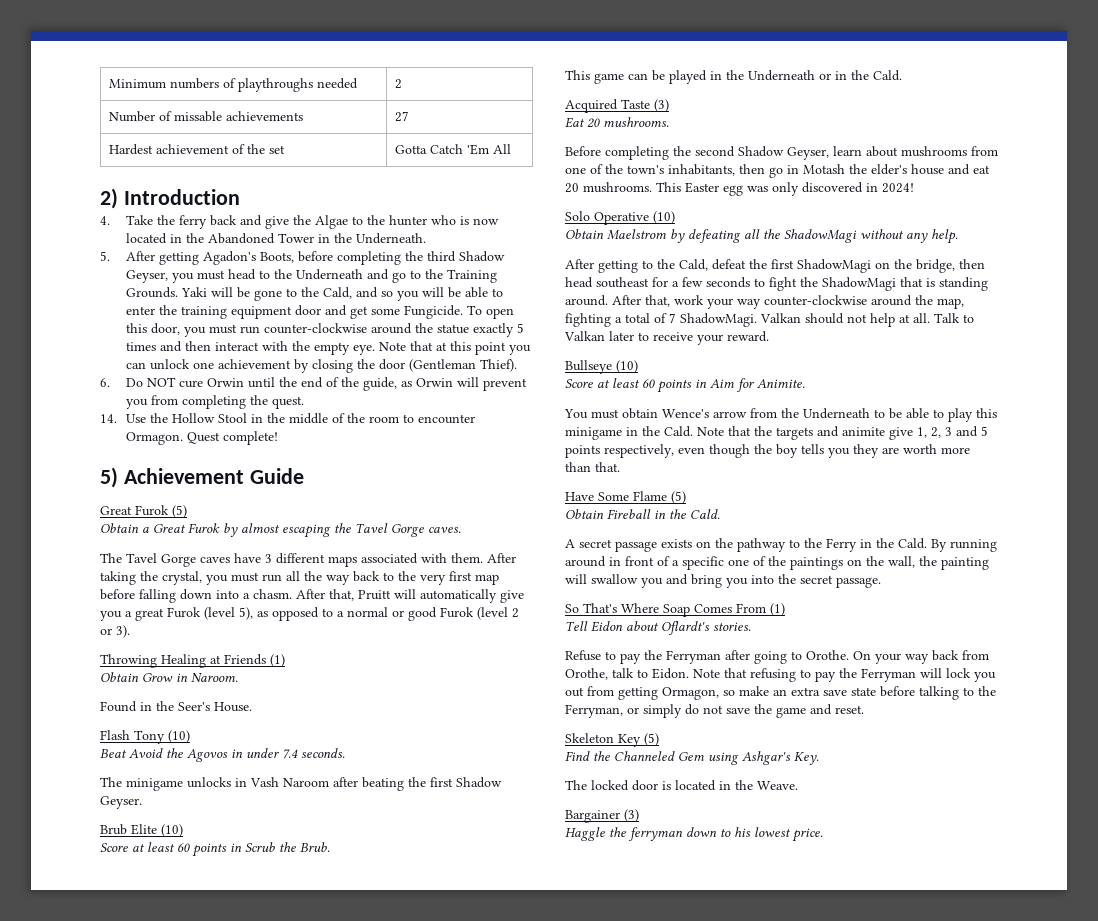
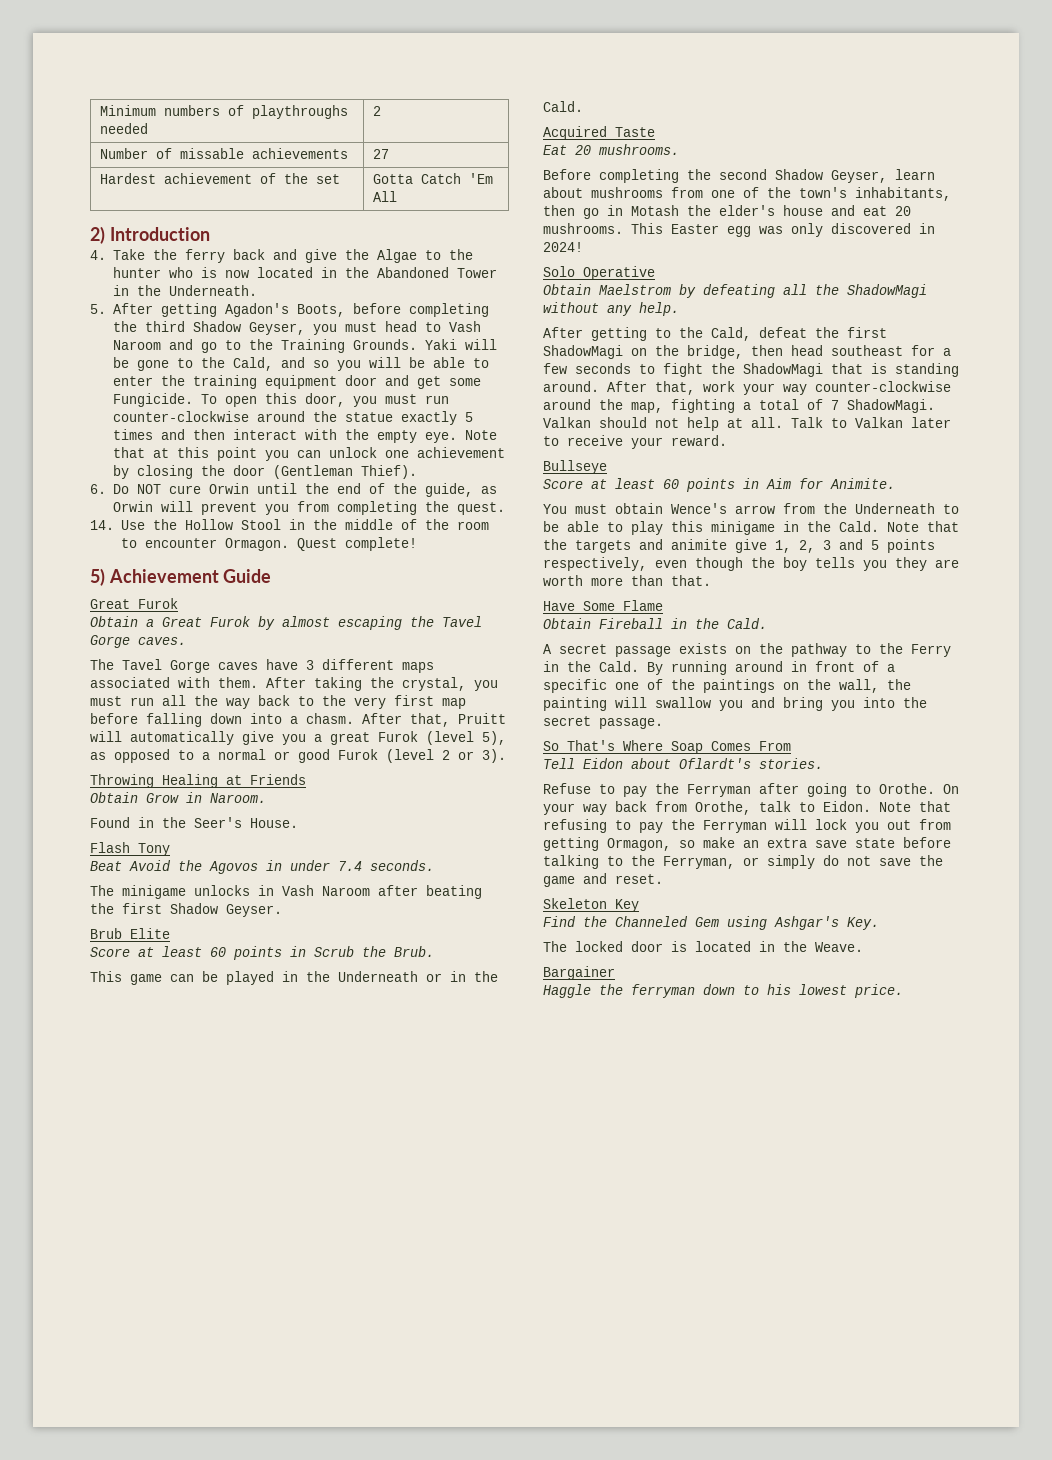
- 5. After getting Agadon's Boots, before completing the third Shadow Geyser, you must head to the Underneath and go to the Training Grounds.
+ 5. After getting Agadon's Boots, before completing the third Shadow Geyser, you must head to Vash Naroom and go to the Training Grounds.
  5) Achievement Guide
- Great Furok (5)
+ Great Furok
- Throwing Healing at Friends (1)
+ Throwing Healing at Friends
- Flash Tony (10)
+ Flash Tony
- Brub Elite (10)
+ Brub Elite
- Acquired Taste (3)
+ Acquired Taste
- Solo Operative (10)
+ Solo Operative
- Bullseye (10)
+ Bullseye
- Have Some Flame (5)
+ Have Some Flame
- So That's Where Soap Comes From (1)
+ So That's Where Soap Comes From
- Skeleton Key (5)
+ Skeleton Key
- Bargainer (3)
+ Bargainer

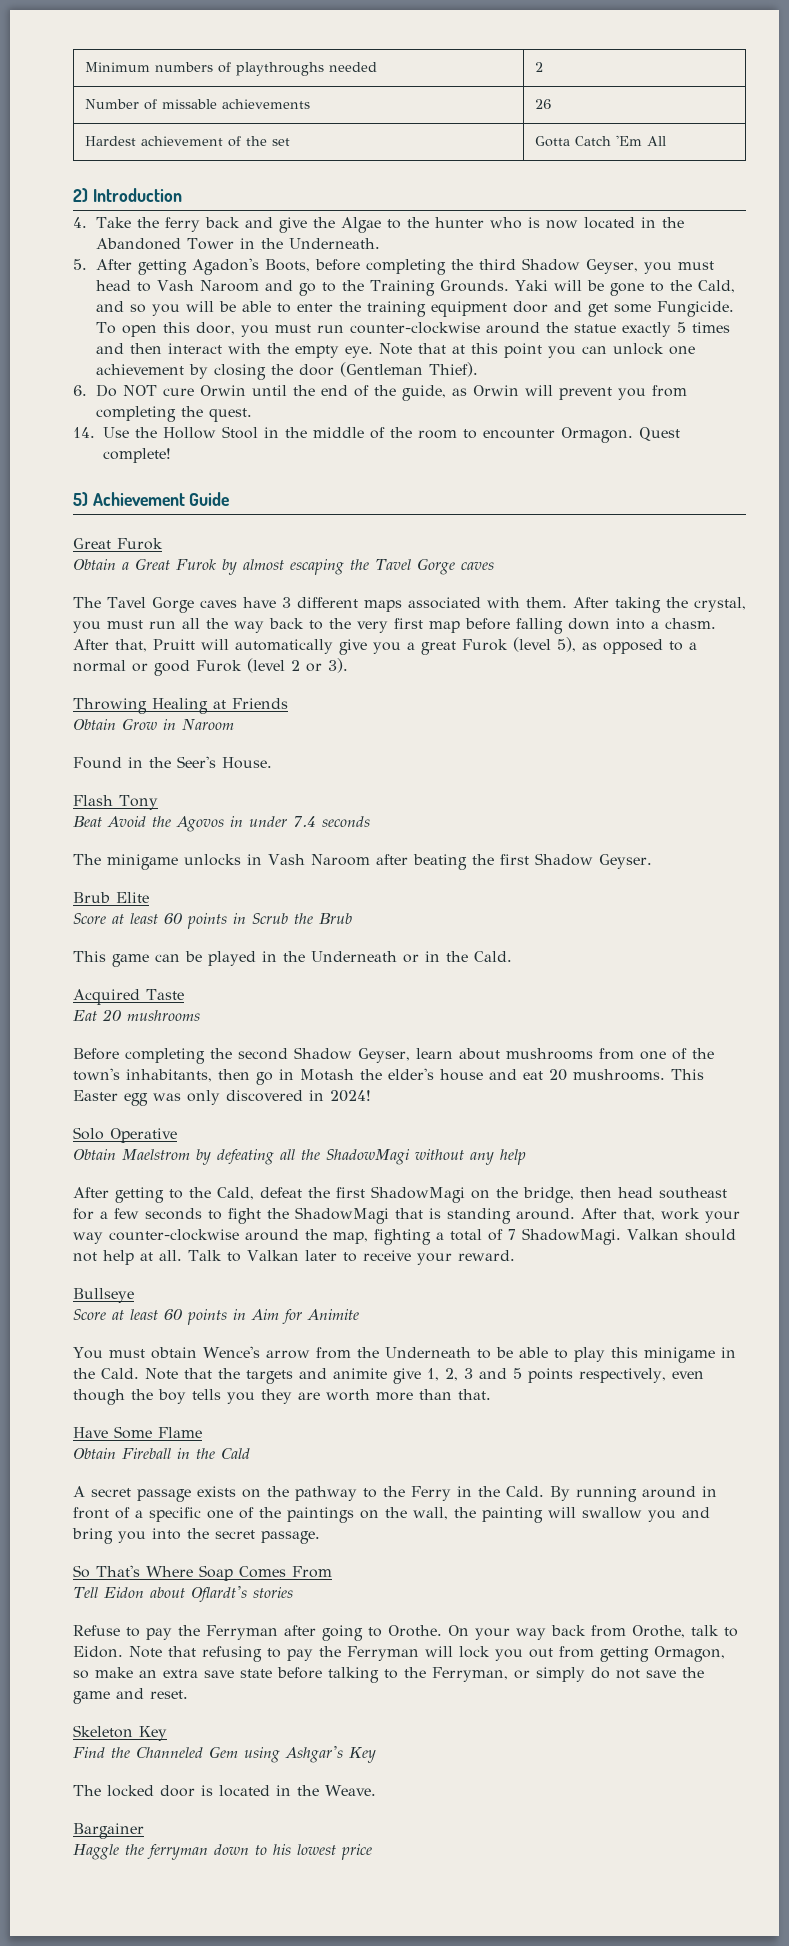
- Number of missable achievements | 27
+ Number of missable achievements | 26
- Obtain a Great Furok by almost escaping the Tavel Gorge caves.
+ Obtain a Great Furok by almost escaping the Tavel Gorge caves
- Obtain Grow in Naroom.
+ Obtain Grow in Naroom
- Beat Avoid the Agovos in under 7.4 seconds.
+ Beat Avoid the Agovos in under 7.4 seconds
- Score at least 60 points in Scrub the Brub.
+ Score at least 60 points in Scrub the Brub
- Eat 20 mushrooms.
+ Eat 20 mushrooms
- Obtain Maelstrom by defeating all the ShadowMagi without any help.
+ Obtain Maelstrom by defeating all the ShadowMagi without any help
- Score at least 60 points in Aim for Animite.
+ Score at least 60 points in Aim for Animite
- Obtain Fireball in the Cald.
+ Obtain Fireball in the Cald
- Tell Eidon about Oflardt's stories.
+ Tell Eidon about Oflardt's stories
- Find the Channeled Gem using Ashgar's Key.
+ Find the Channeled Gem using Ashgar's Key
- Haggle the ferryman down to his lowest price.
+ Haggle the ferryman down to his lowest price

